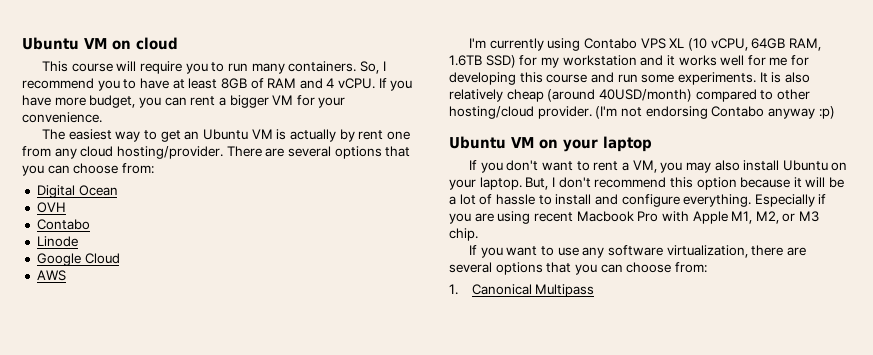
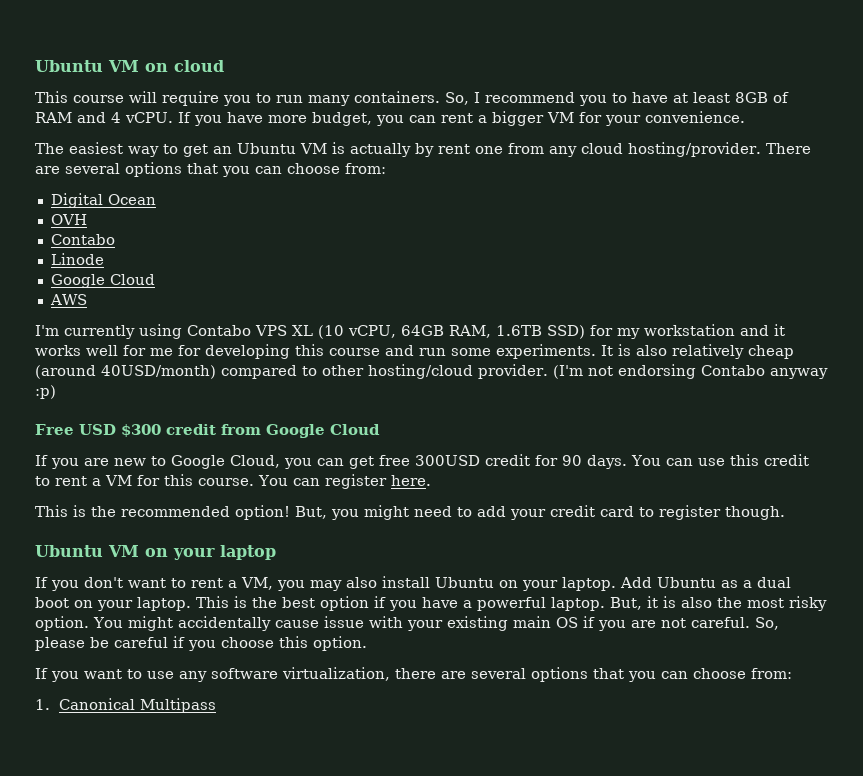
+ Free USD $300 credit from Google Cloud
+ If you are new to Google Cloud, you can get free 300USD credit for 90 days. You can use this credit to rent a VM for this course. You can register here.
+ This is the recommended option! But, you might need to add your credit card to register though.
- But, I don't recommend this option because it will be a lot of hassle to install and configure everything. Especially if you are using recent Macbook Pro with Apple M1, M2, or M3 chip.
+ Add Ubuntu as a dual boot on your laptop. This is the best option if you have a powerful laptop. But, it is also the most risky option. You might accidentally cause issue with your existing main OS if you are not careful. So, please be careful if you choose this option.

